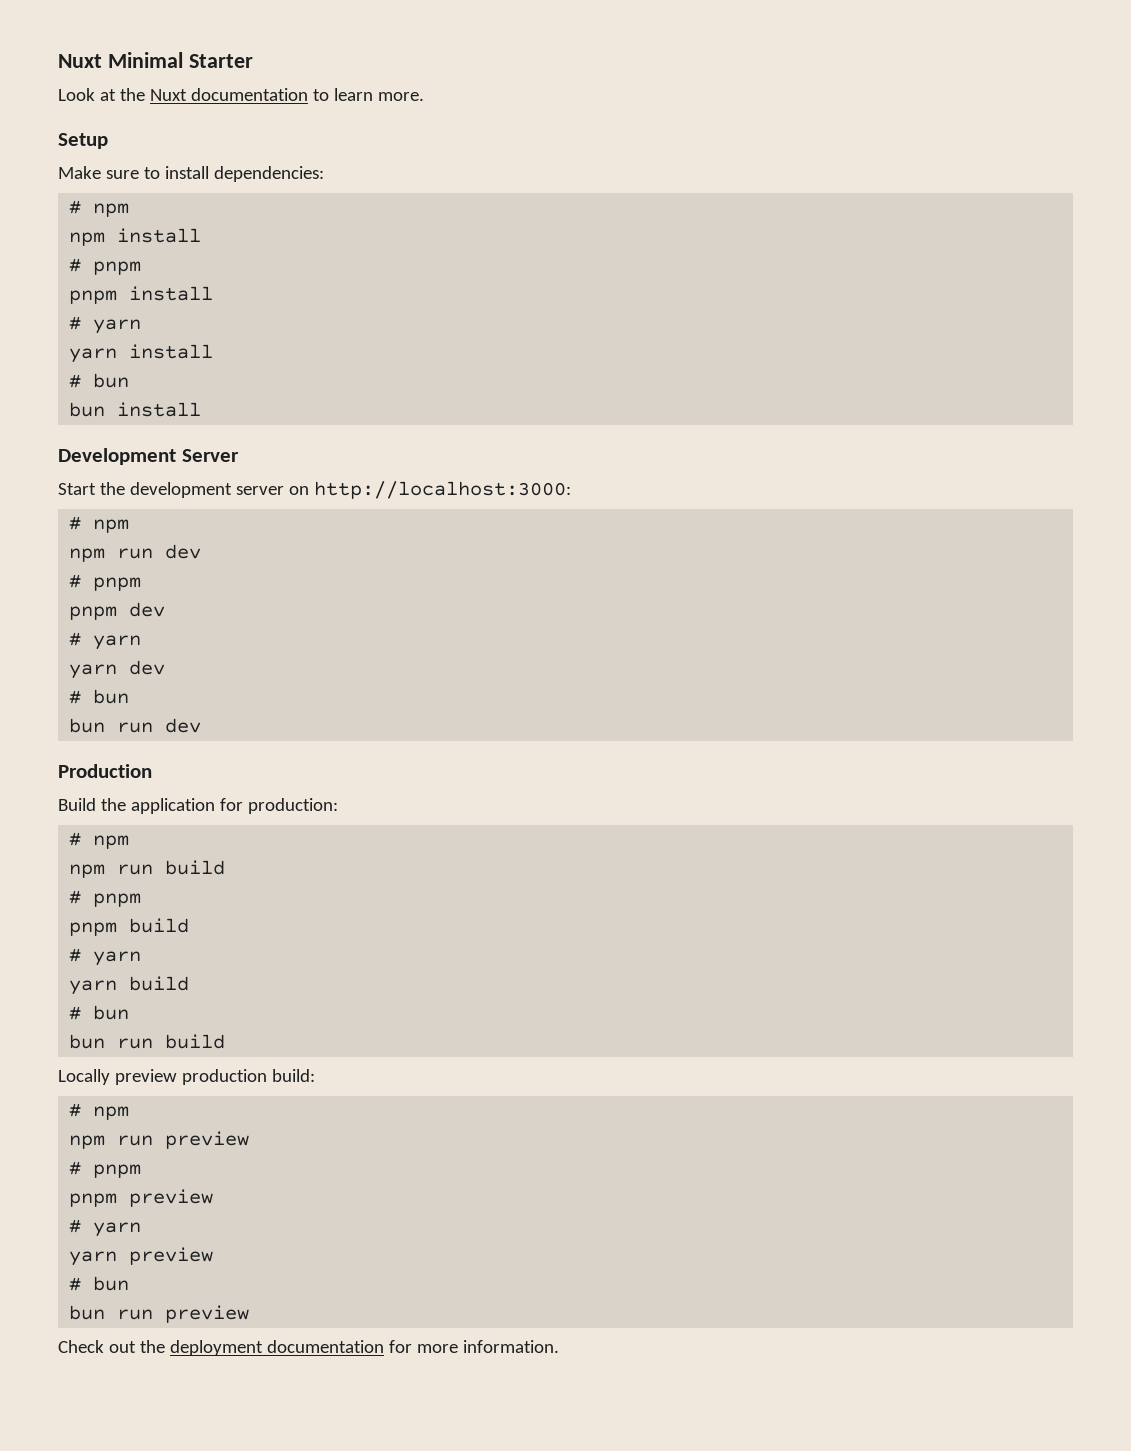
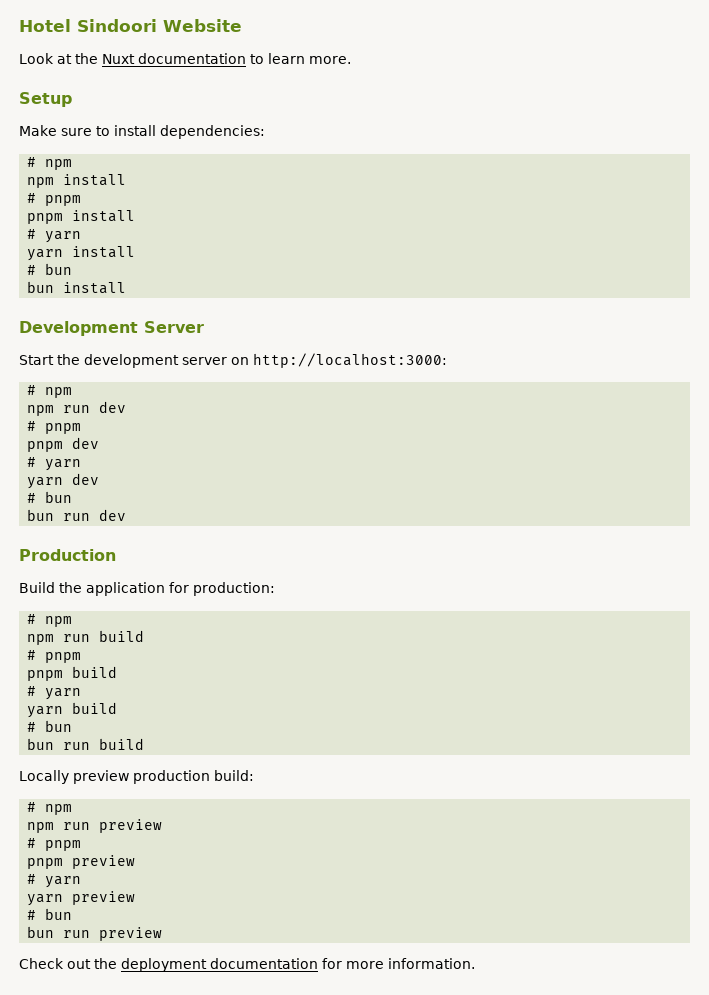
- Nuxt Minimal Starter
+ Hotel Sindoori Website

